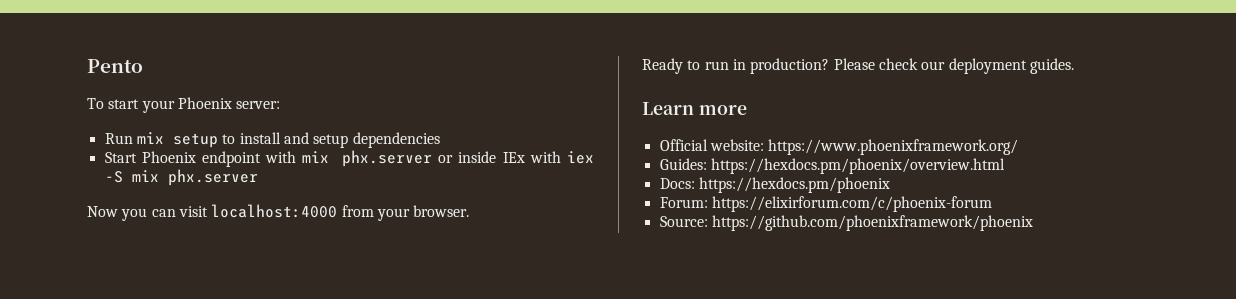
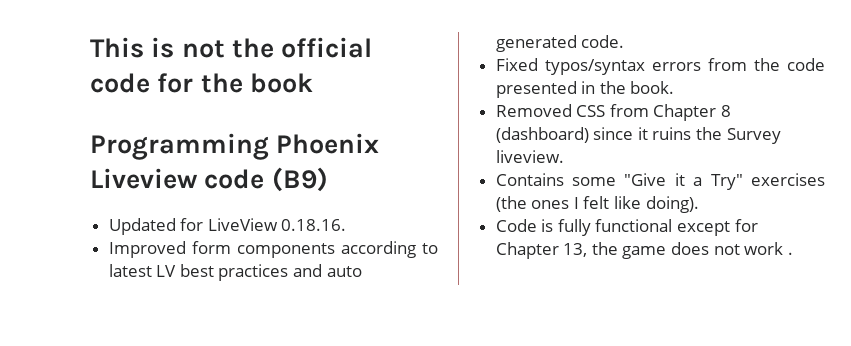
- Pento
- To start your Phoenix server:
- Run mix setup to install and setup dependencies
- Start Phoenix endpoint with mix phx.server or inside IEx with iex -S mix phx.server
- Now you can visit localhost:4000 from your browser.
- Ready to run in production? Please check our deployment guides.
- Learn more
- Official website: https://www.phoenixframework.org/
- Guides: https://hexdocs.pm/phoenix/overview.html
- Docs: https://hexdocs.pm/phoenix
- Forum: https://elixirforum.com/c/phoenix-forum
- Source: https://github.com/phoenixframework/phoenix
+ This is not the official code for the book
+ Programming Phoenix Liveview code (B9)
+ Updated for LiveView 0.18.16.
+ Improved form components according to latest LV best practices and auto generated code.
+ Fixed typos/syntax errors from the code presented in the book.
+ Removed CSS from Chapter 8 (dashboard) since it ruins the Survey liveview.
+ Contains some "Give it a Try" exercises (the ones I felt like doing).
+ Code is fully functional except for Chapter 13, the game does not work .

